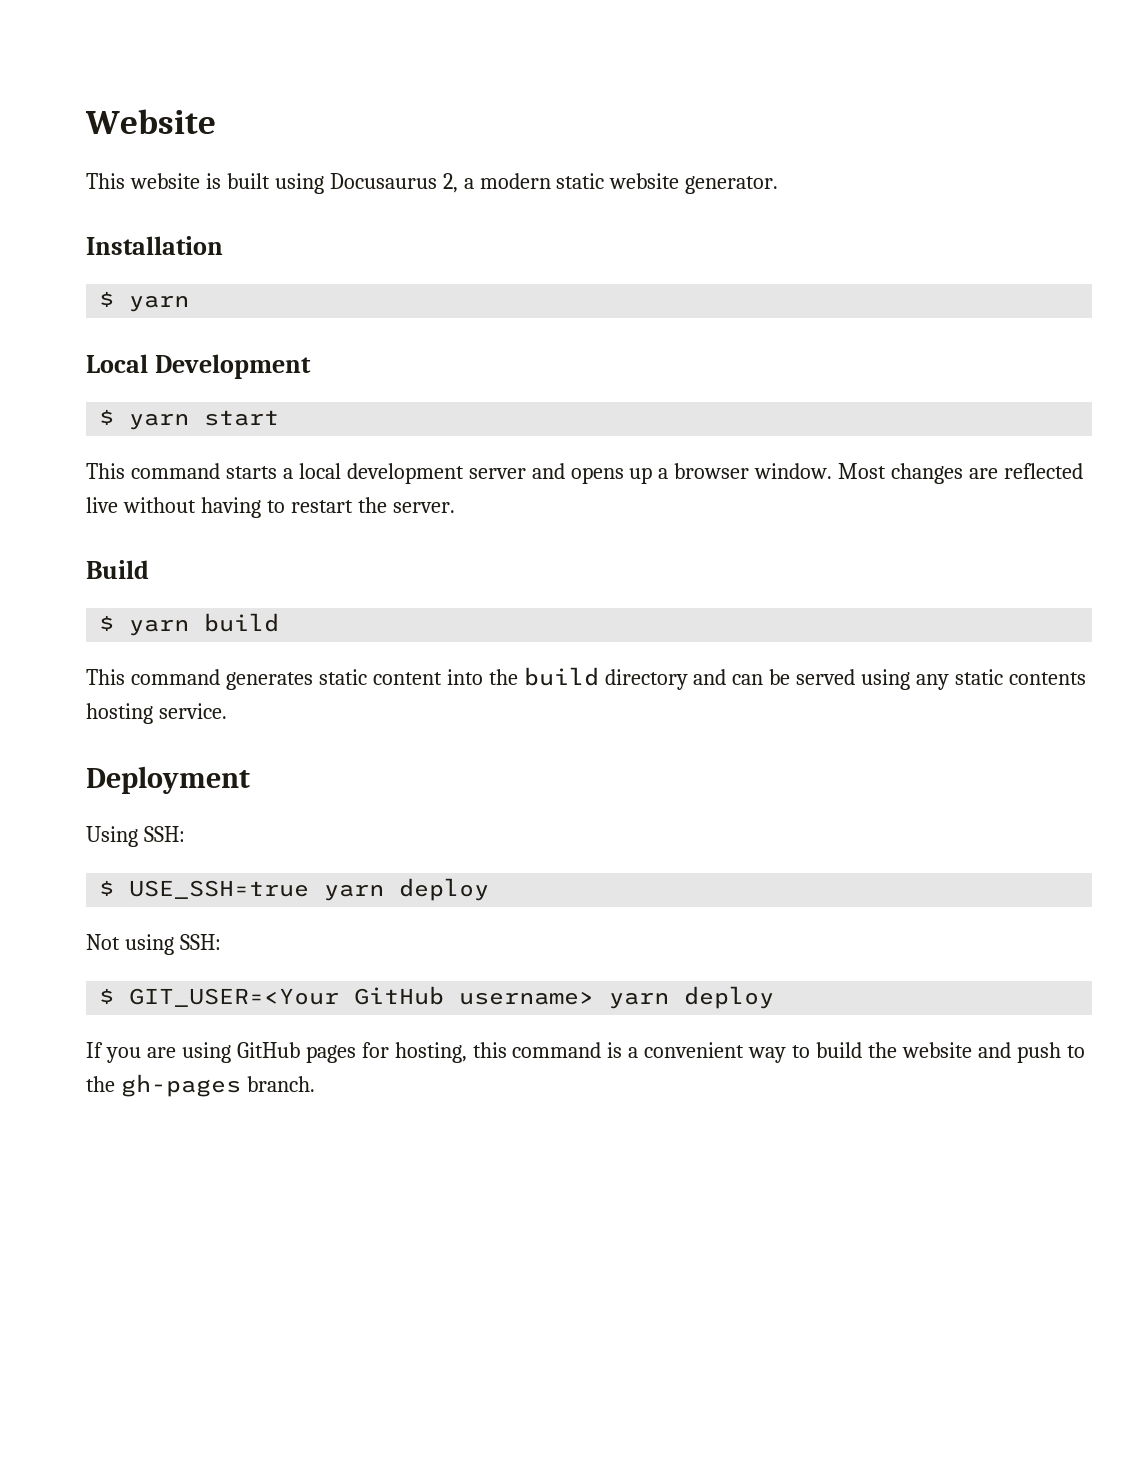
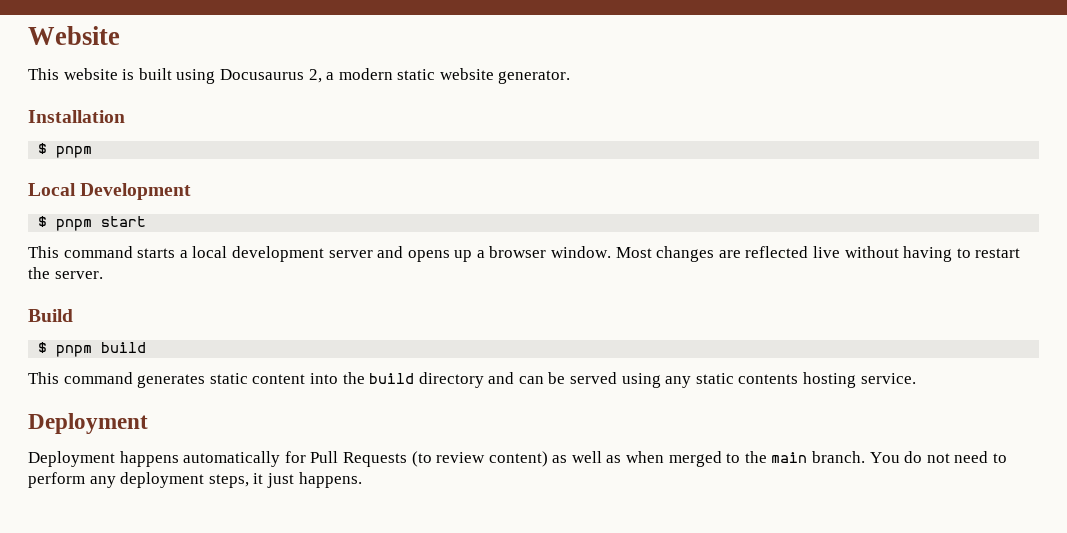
  Installation
- $ yarn
+ $ pnpm
- $ yarn start
+ $ pnpm start
- $ yarn build
+ $ pnpm build
- Using SSH:
- $ USE_SSH=true yarn deploy
- Not using SSH:
- $ GIT_USER=<Your GitHub username> yarn deploy
- If you are using GitHub pages for hosting, this command is a convenient way to build the website and push to the gh-pages branch.
+ Deployment happens automatically for Pull Requests (to review content) as well as when merged to the main branch. You do not need to perform any deployment steps, it just happens.

